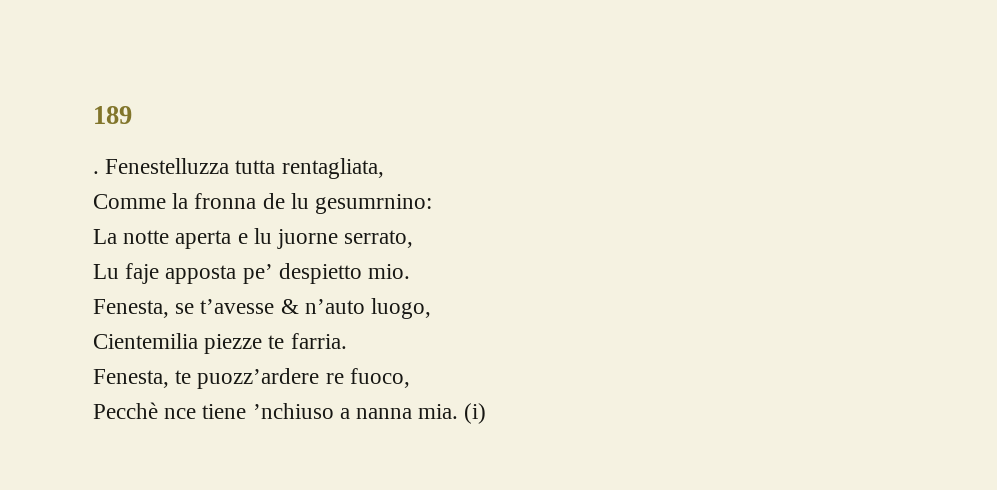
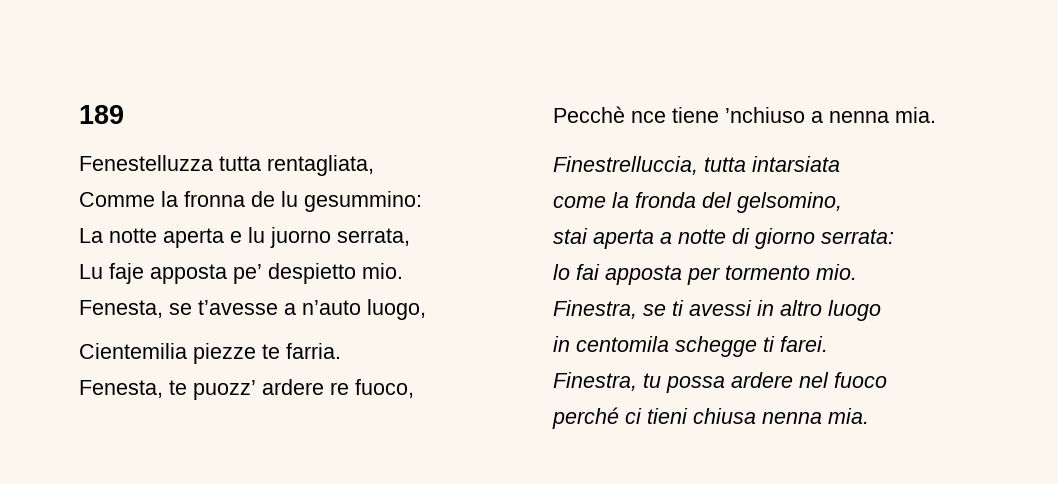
- .
- Comme la fronna de lu gesumrnino:
+ Comme la fronna de lu gesummino:
- La notte aperta e lu juorne serrato,
+ La notte aperta e lu juorno serrata,
- Fenesta, se t’avesse & n’auto luogo,
+ Fenesta, se t’avesse a n’auto luogo,
- Fenesta, te puozz’ardere re fuoco,
+ Fenesta, te puozz’ ardere re fuoco,
- Pecchè nce tiene ’nchiuso a nanna mia. (i)
+ Pecchè nce tiene ’nchiuso a nenna mia.
+ Finestrelluccia, tutta intarsiata
+ come la fronda del gelsomino,
+ stai aperta a notte di giorno serrata:
+ lo fai apposta per tormento mio.
+ Finestra, se ti avessi in altro luogo
+ in centomila schegge ti farei.
+ Finestra, tu possa ardere nel fuoco
+ perché ci tieni chiusa nenna mia.

